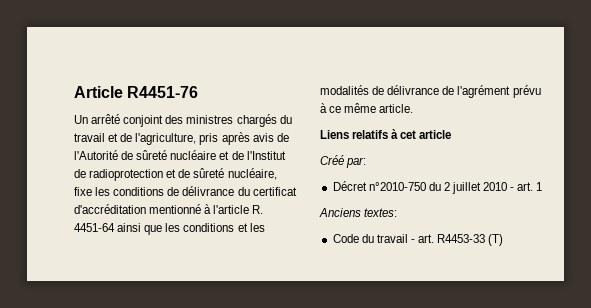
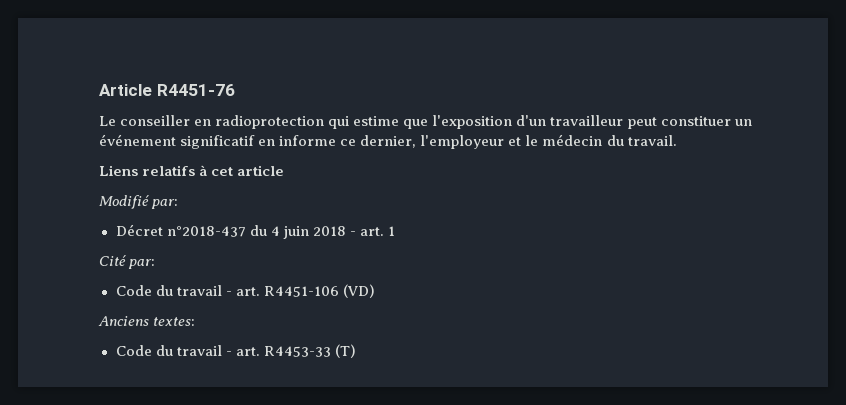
- Un arrêté conjoint des ministres chargés du travail et de l'agriculture, pris après avis de l'Autorité de sûreté nucléaire et de l'Institut de radioprotection et de sûreté nucléaire, fixe les conditions de délivrance du certificat d'accréditation mentionné à l'article R. 4451-64 ainsi que les conditions et les modalités de délivrance de l'agrément prévu à ce même article.
+ Le conseiller en radioprotection qui estime que l'exposition d'un travailleur peut constituer un événement significatif en informe ce dernier, l'employeur et le médecin du travail.
- Créé par:
+ Modifié par:
- Décret n°2010-750 du 2 juillet 2010 - art. 1
+ Décret n°2018-437 du 4 juin 2018 - art. 1
+ Cité par:
+ Code du travail - art. R4451-106 (VD)

